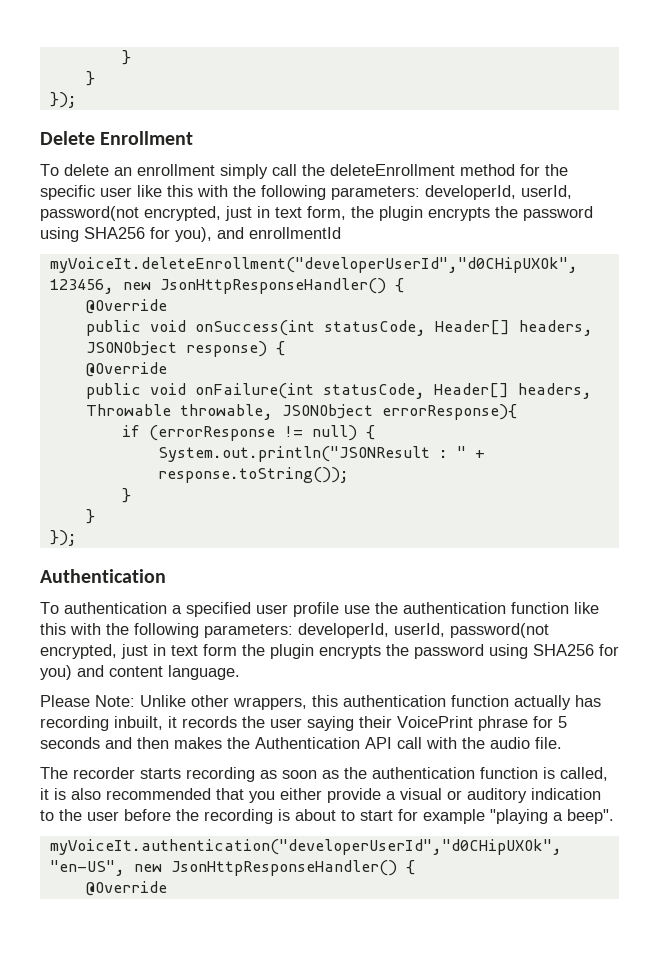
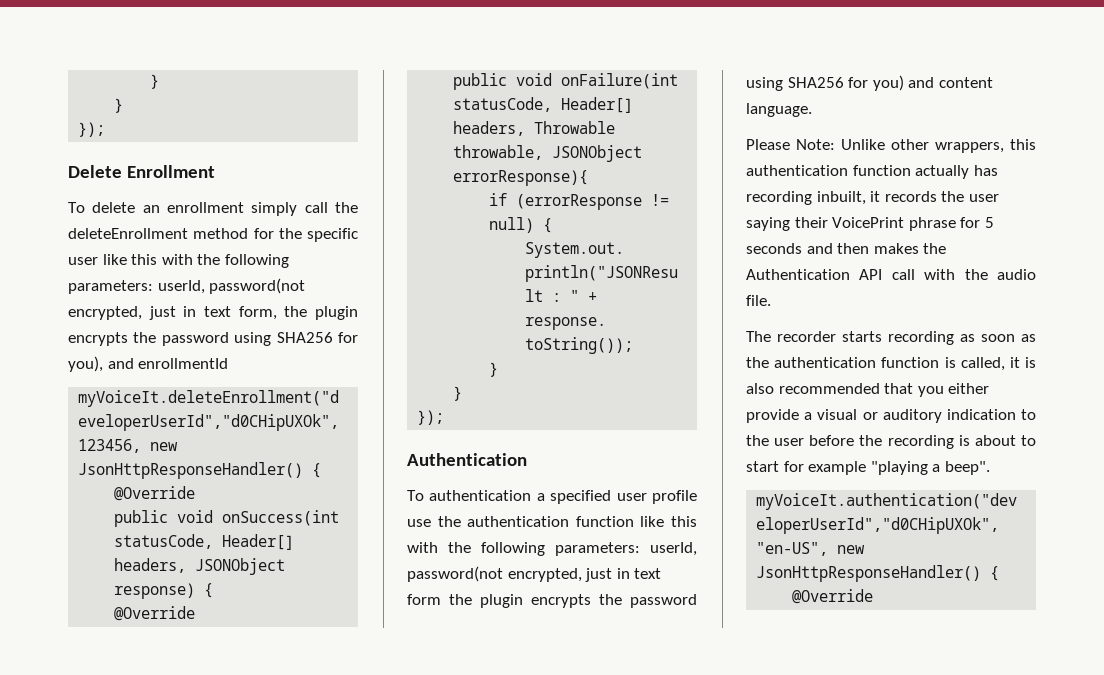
- To delete an enrollment simply call the deleteEnrollment method for the specific user like this with the following parameters: developerId, userId, password(not encrypted, just in text form, the plugin encrypts the password using SHA256 for you), and enrollmentId
+ To delete an enrollment simply call the deleteEnrollment method for the specific user like this with the following parameters: userId, password(not encrypted, just in text form, the plugin encrypts the password using SHA256 for you), and enrollmentId
- To authentication a specified user profile use the authentication function like this with the following parameters: developerId, userId, password(not encrypted, just in text form the plugin encrypts the password using SHA256 for you) and content language.
+ To authentication a specified user profile use the authentication function like this with the following parameters: userId, password(not encrypted, just in text form the plugin encrypts the password using SHA256 for you) and content language.

